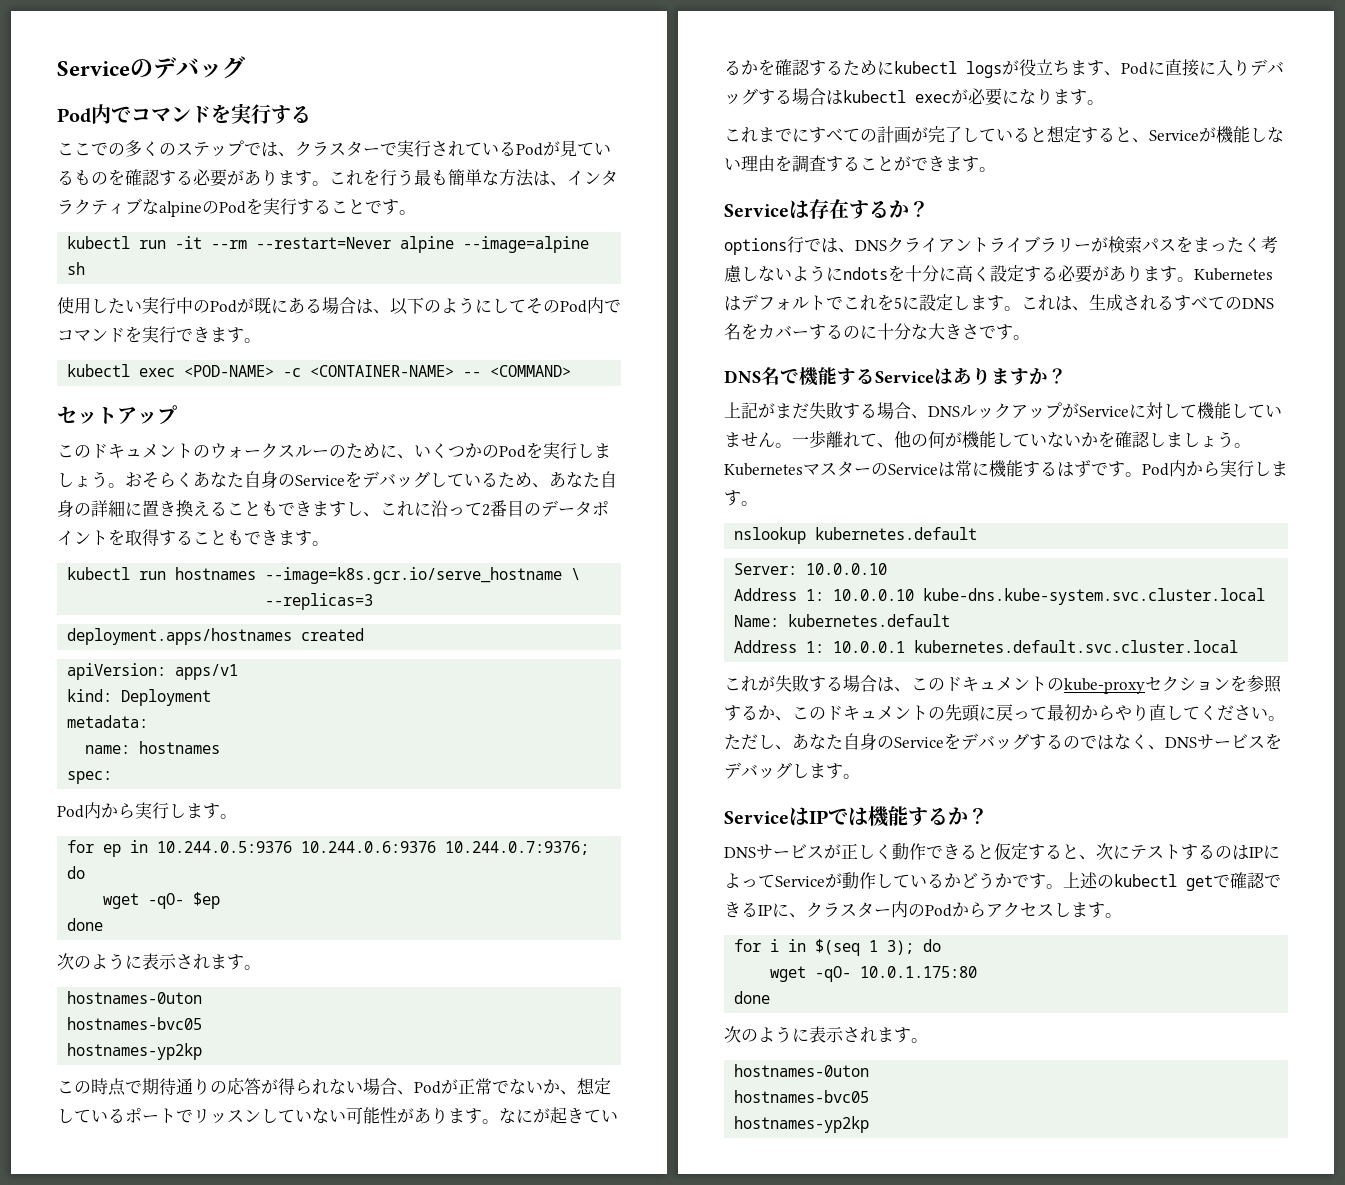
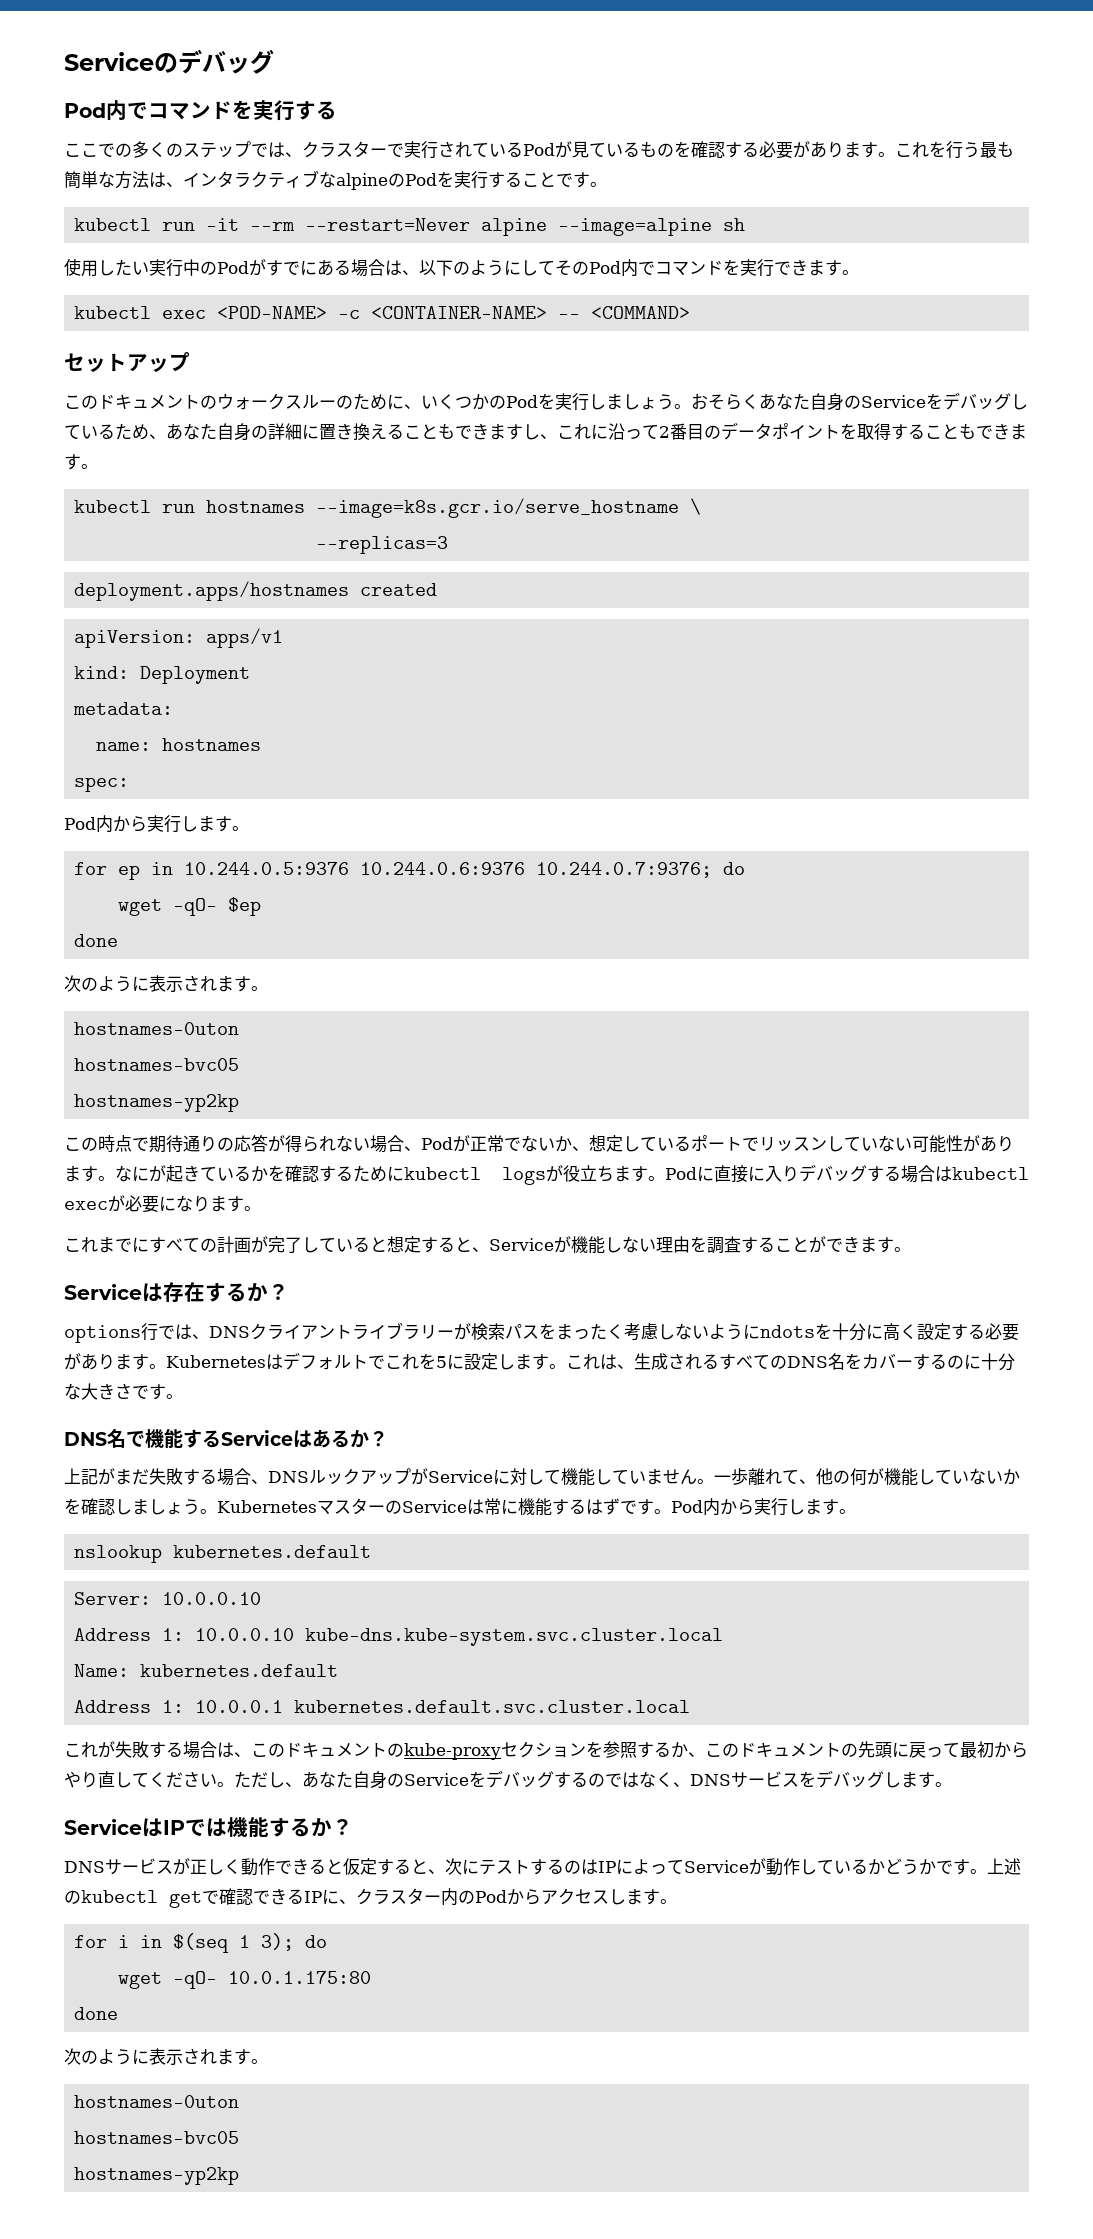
- 使用したい実行中のPodが既にある場合は、以下のようにしてそのPod内でコマンドを実行できます。
+ 使用したい実行中のPodがすでにある場合は、以下のようにしてそのPod内でコマンドを実行できます。
- なにが起きているかを確認するためにkubectl logsが役立ちます、Podに直接に入りデバッグする場合はkubectl execが必要になります。
+ なにが起きているかを確認するためにkubectl logsが役立ちます。Podに直接に入りデバッグする場合はkubectl execが必要になります。
- DNS名で機能するServiceはありますか？
+ DNS名で機能するServiceはあるか？

